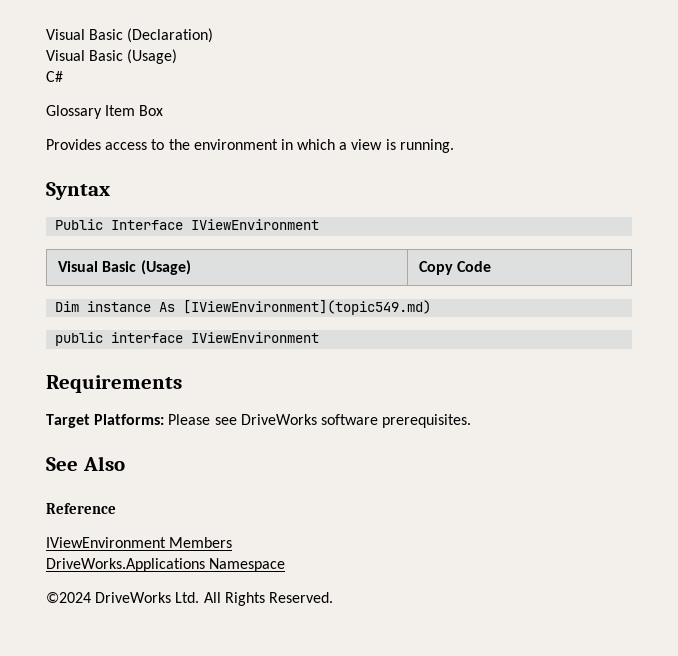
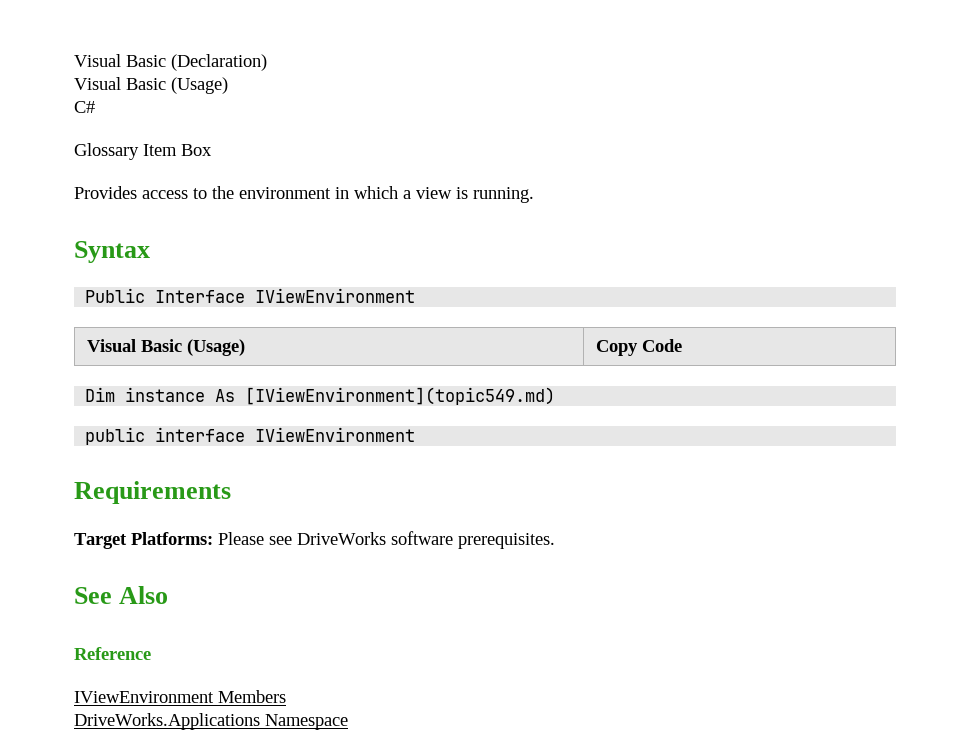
- ©2024 DriveWorks Ltd. All Rights Reserved.

